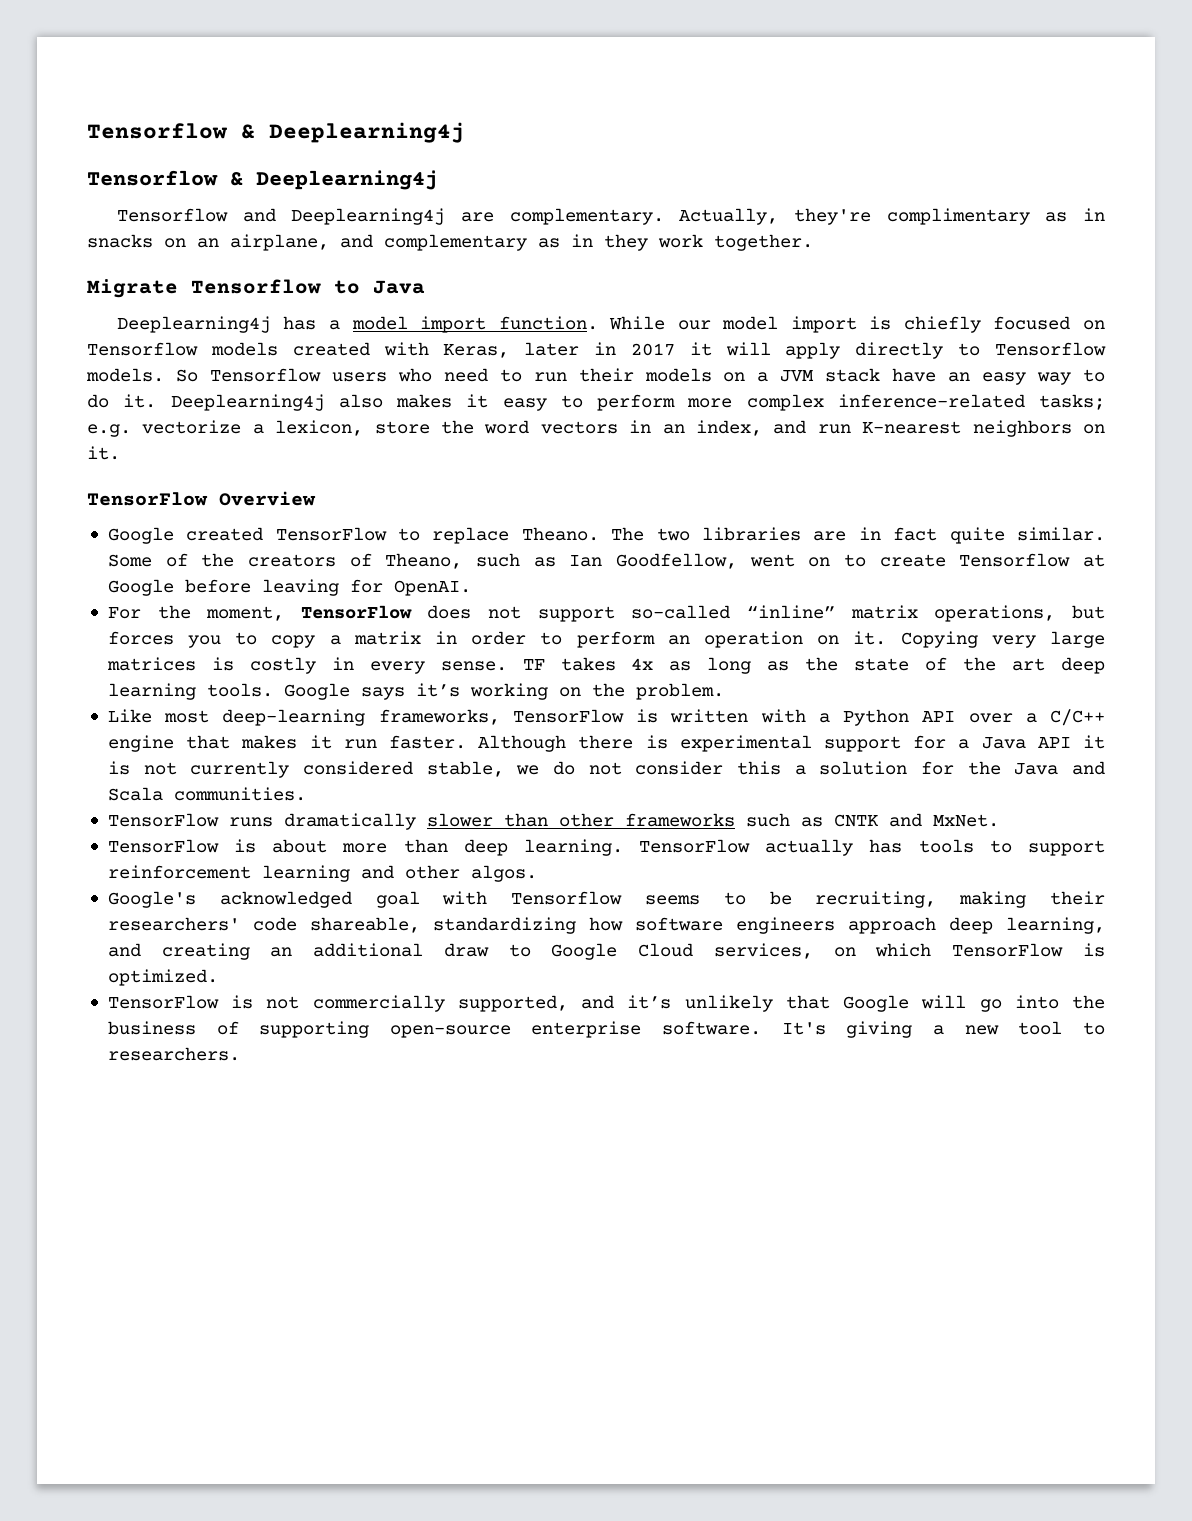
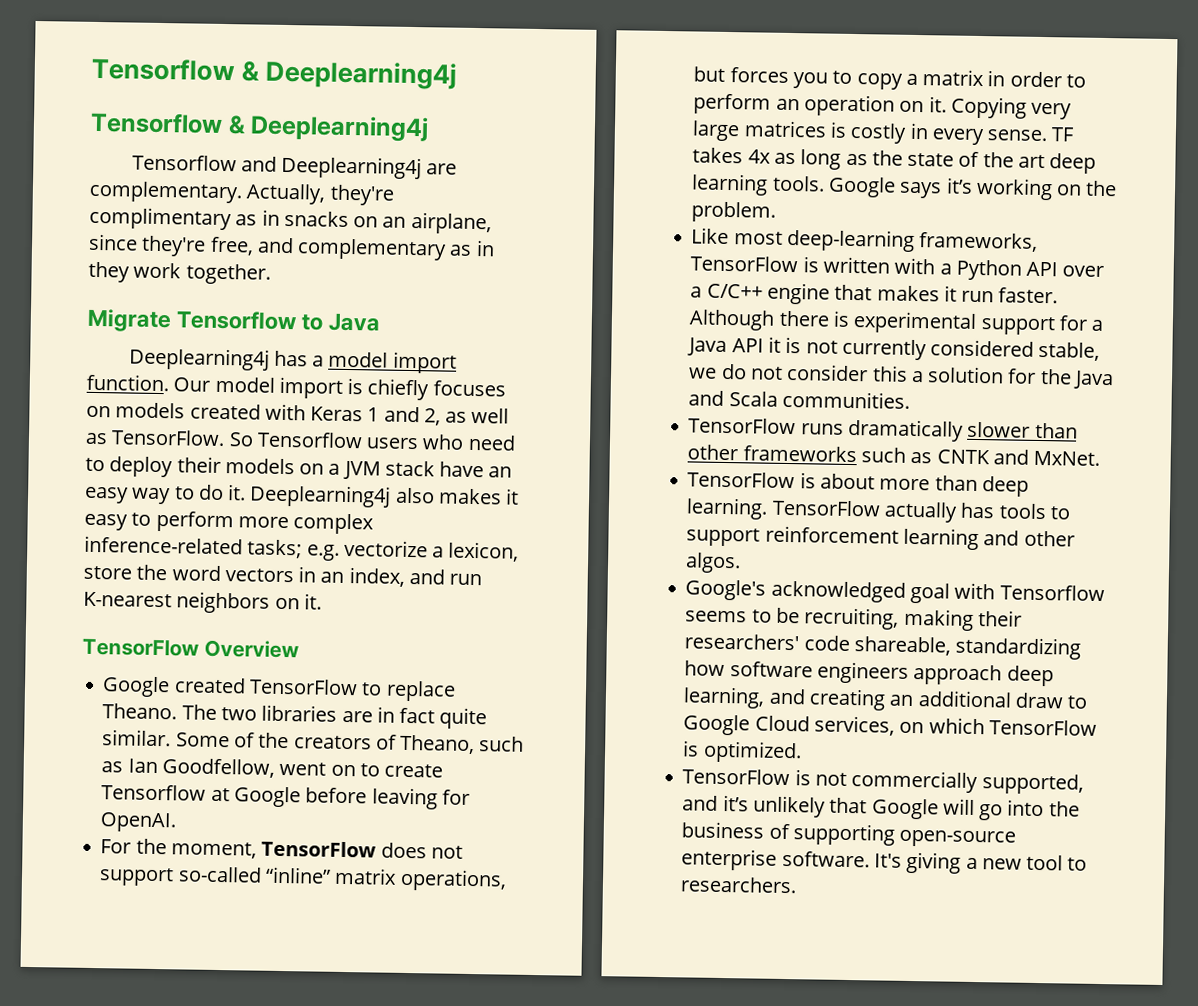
- Actually, they're complimentary as in snacks on an airplane, and complementary as in they work together.
+ Actually, they're complimentary as in snacks on an airplane, since they're free, and complementary as in they work together.
- While our model import is chiefly focused on Tensorflow models created with Keras, later in 2017 it will apply directly to Tensorflow models.
+ Our model import is chiefly focuses on models created with Keras 1 and 2, as well as TensorFlow.
- So Tensorflow users who need to run their models on a JVM stack have an easy way to do it.
+ So Tensorflow users who need to deploy their models on a JVM stack have an easy way to do it.

